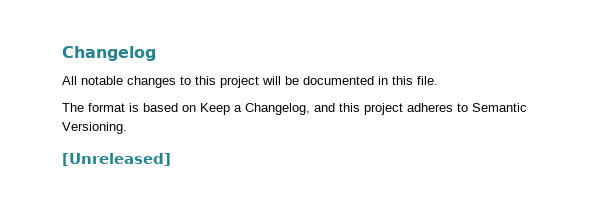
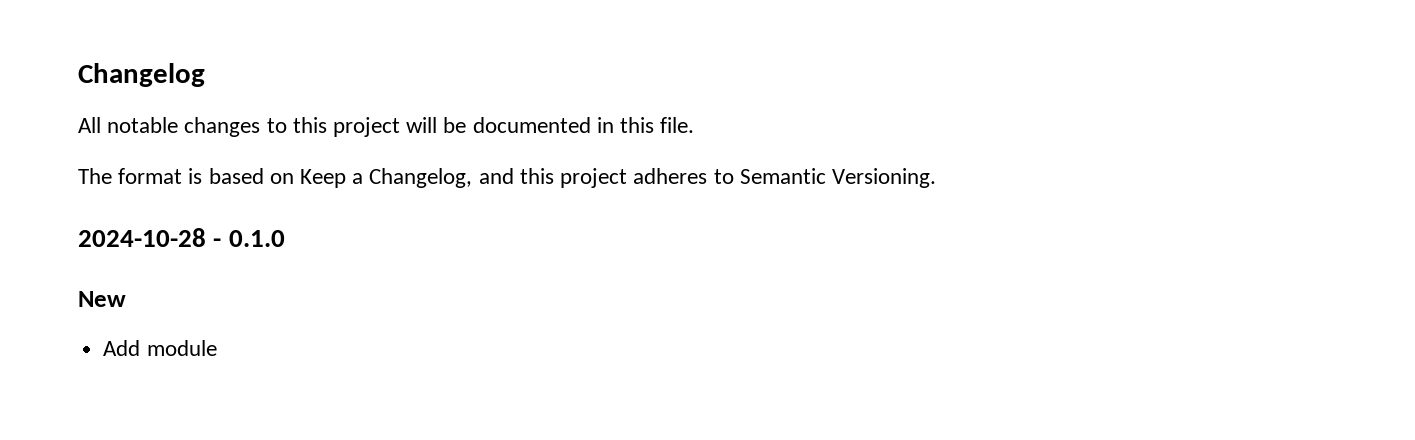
- [Unreleased]
+ 2024-10-28 - 0.1.0
+ New
+ Add module

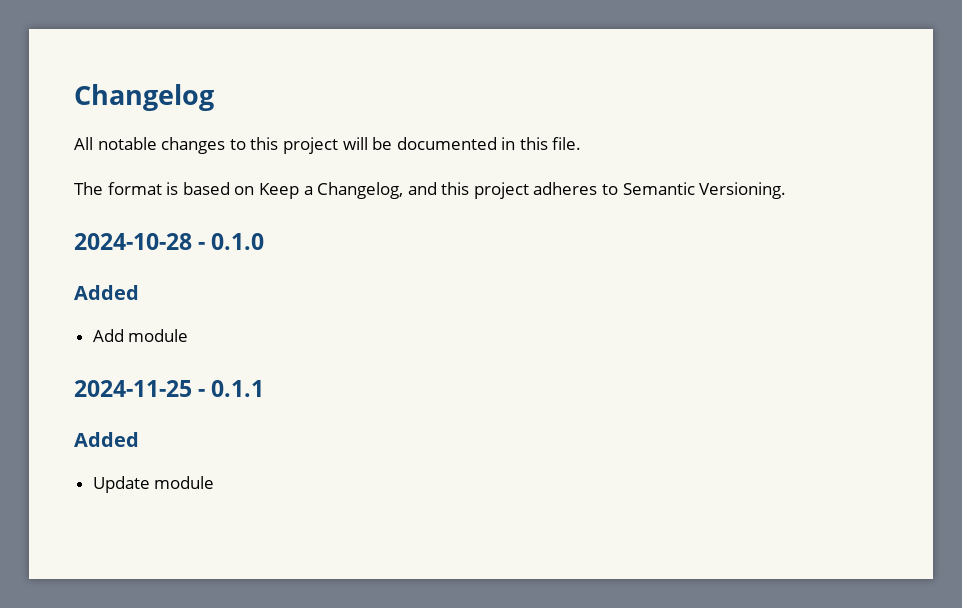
  2024-10-28 - 0.1.0
- New
+ Added
+ 2024-11-25 - 0.1.1
+ Added
+ Update module

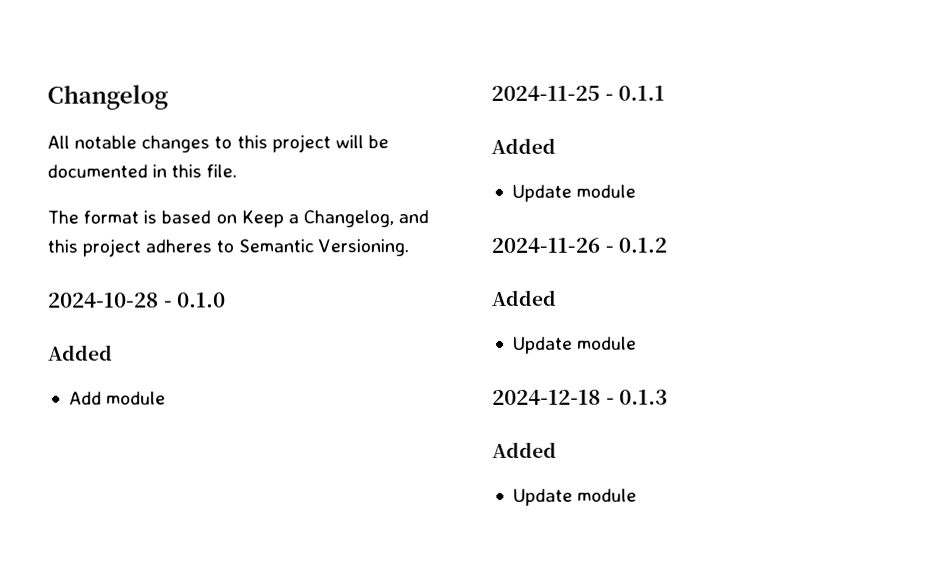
+ 2024-11-26 - 0.1.2
+ Added
+ Update module
+ 2024-12-18 - 0.1.3
+ Added
+ Update module

